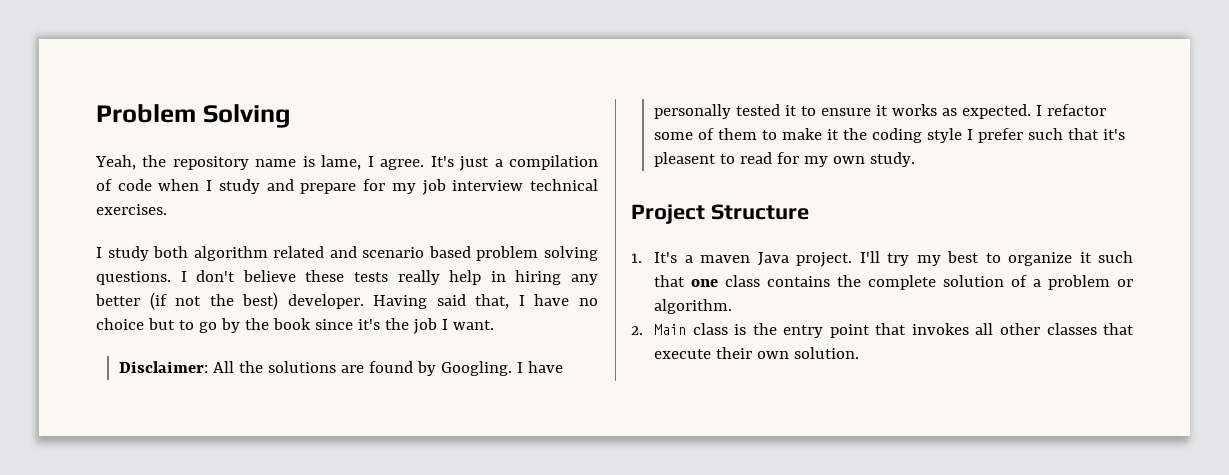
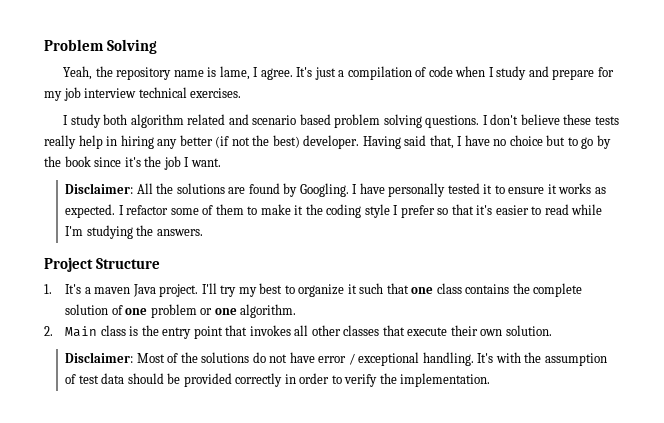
- I refactor some of them to make it the coding style I prefer such that it's pleasent to read for my own study.
+ I refactor some of them to make it the coding style I prefer so that it's easier to read while I'm studying the answers.
- I'll try my best to organize it such that one class contains the complete solution of a problem or algorithm.
+ I'll try my best to organize it such that one class contains the complete solution of one problem or one algorithm.
+ Disclaimer: Most of the solutions do not have error / exceptional handling. It's with the assumption of test data should be provided correctly in order to verify the implementation.

